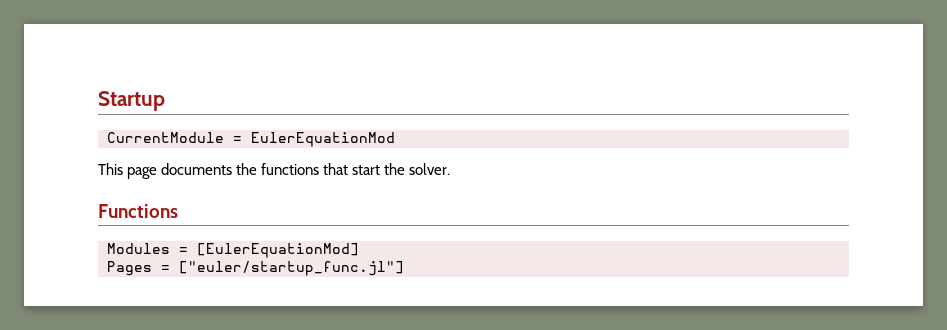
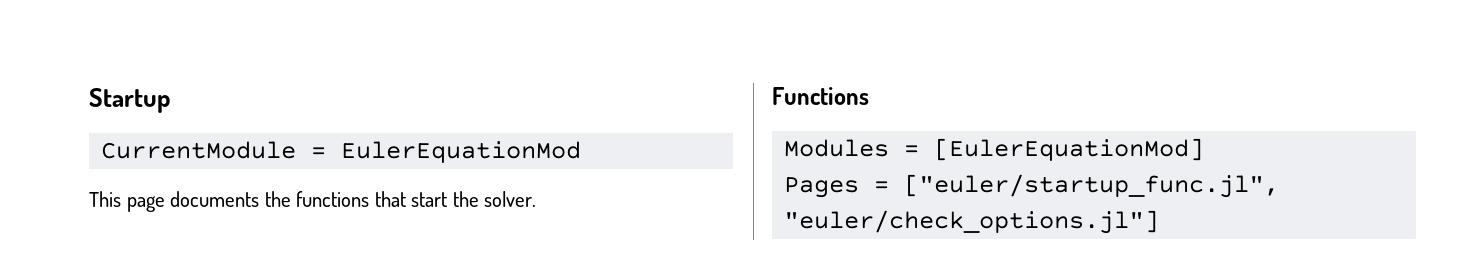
- Pages = ["euler/startup_func.jl"]
+ Pages = ["euler/startup_func.jl", "euler/check_options.jl"]

